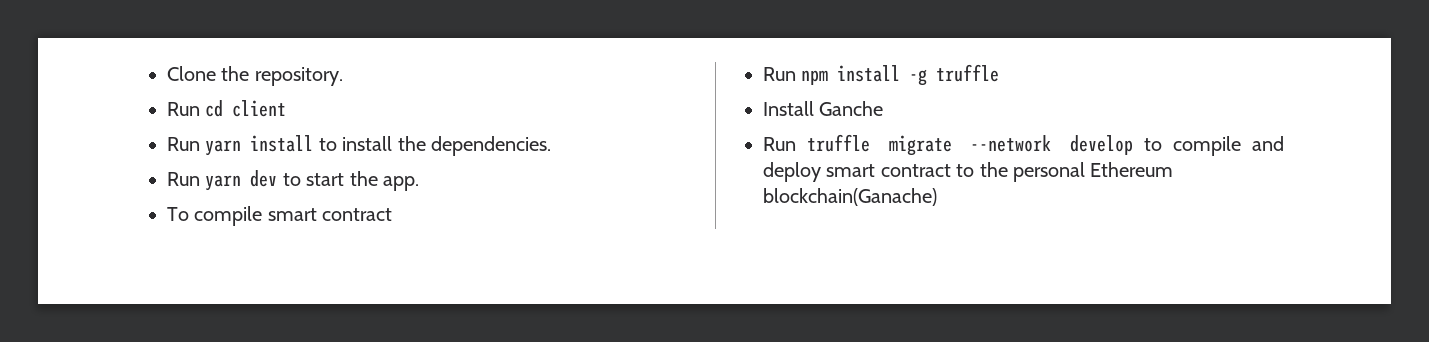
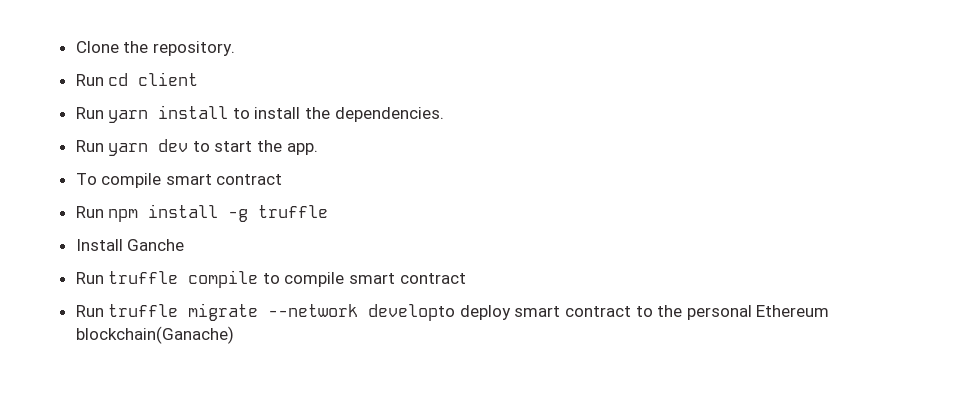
+ Run truffle compile to compile smart contract
- Run truffle migrate --network develop to compile and deploy smart contract to the personal Ethereum blockchain(Ganache)
+ Run truffle migrate --network developto deploy smart contract to the personal Ethereum blockchain(Ganache)

